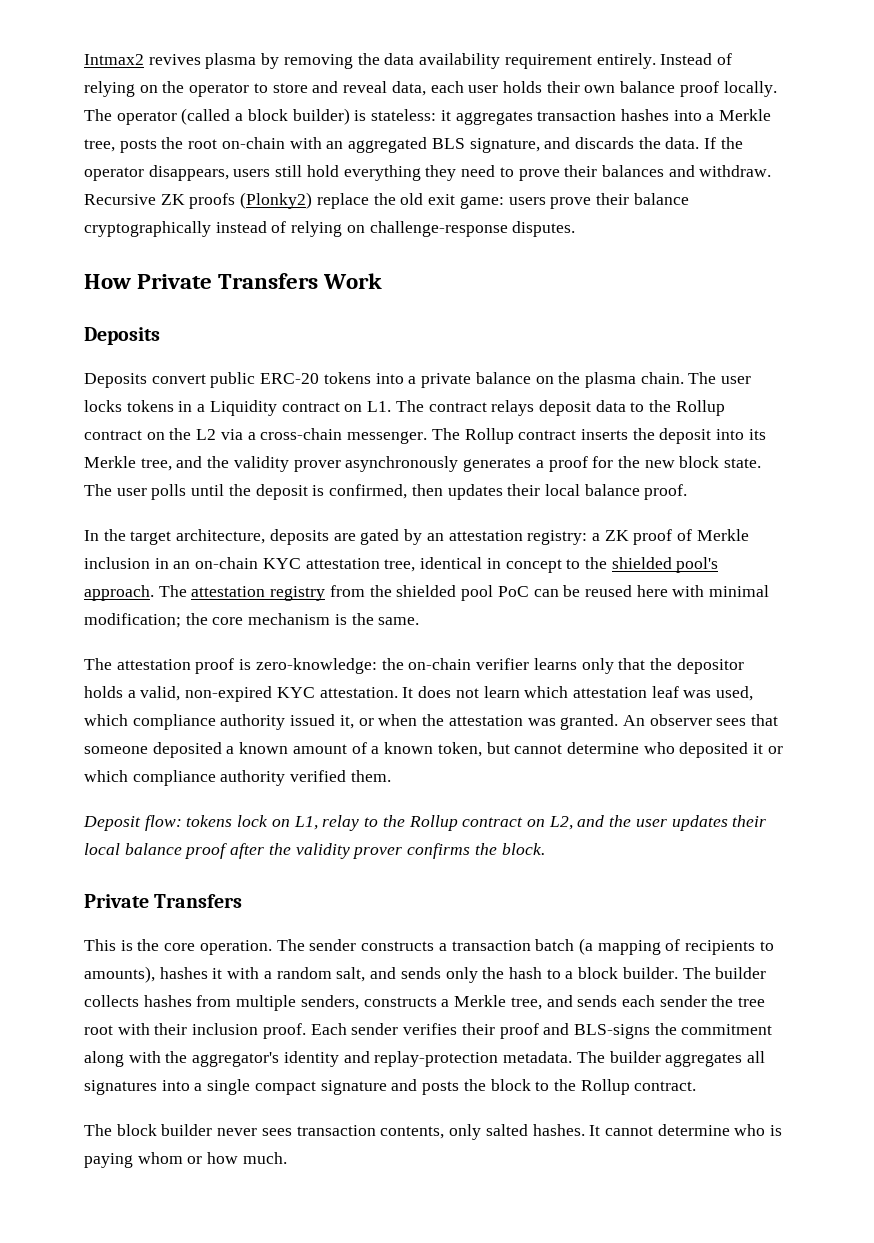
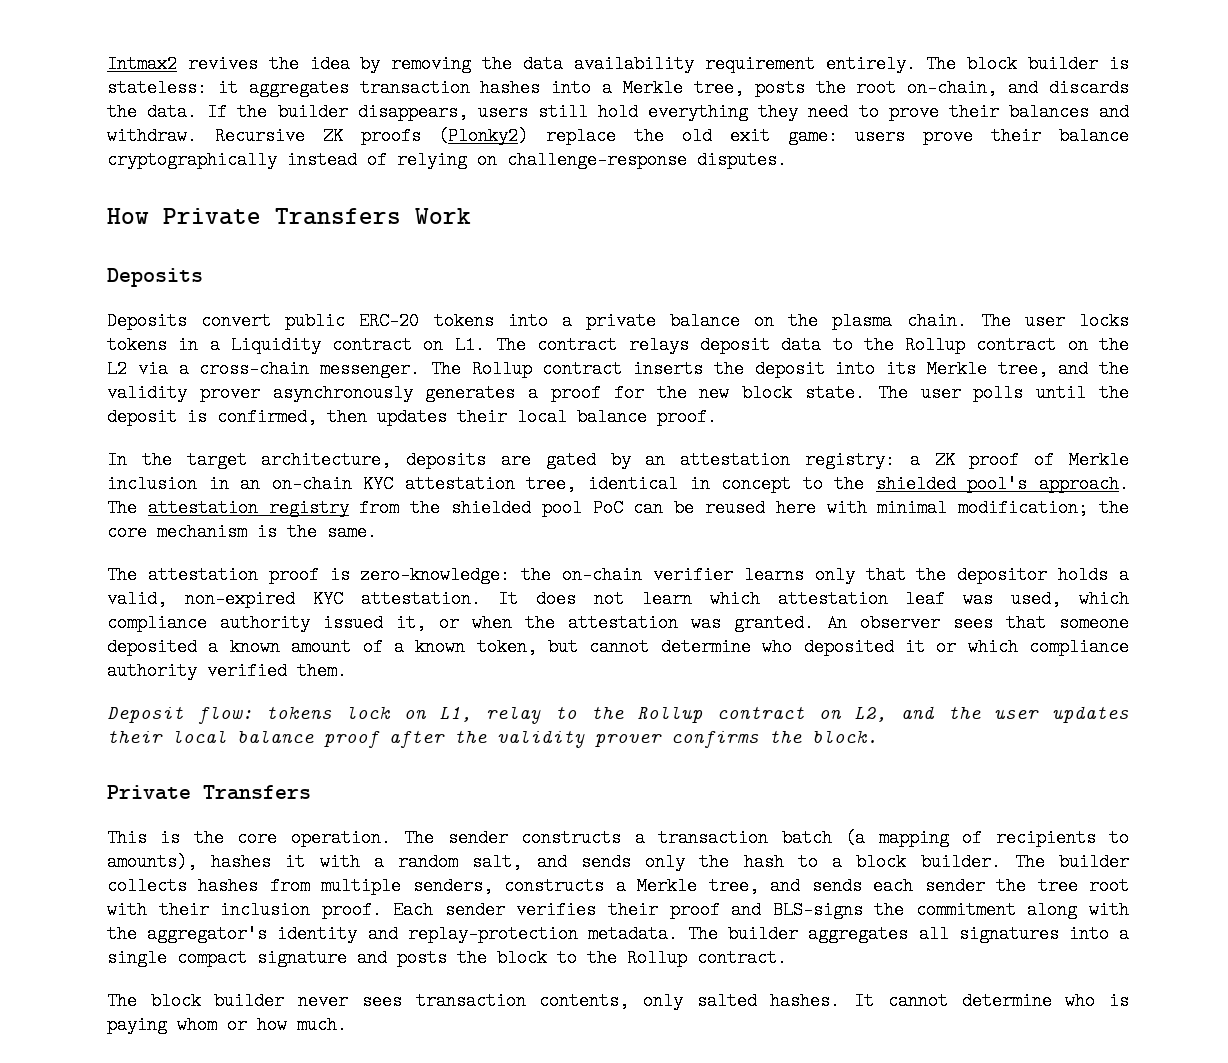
- Intmax2 revives plasma by removing the data availability requirement entirely.
+ Intmax2 revives the idea by removing the data availability requirement entirely.
- Instead of relying on the operator to store and reveal data, each user holds their own balance proof locally. The operator (called a block builder) is stateless: it aggregates transaction hashes into a Merkle tree, posts the root on-chain with an aggregated BLS signature, and discards the data.
+ The block builder is stateless: it aggregates transaction hashes into a Merkle tree, posts the root on-chain, and discards the data.
- If the operator disappears, users still hold everything they need to prove their balances and withdraw.
+ If the builder disappears, users still hold everything they need to prove their balances and withdraw.

